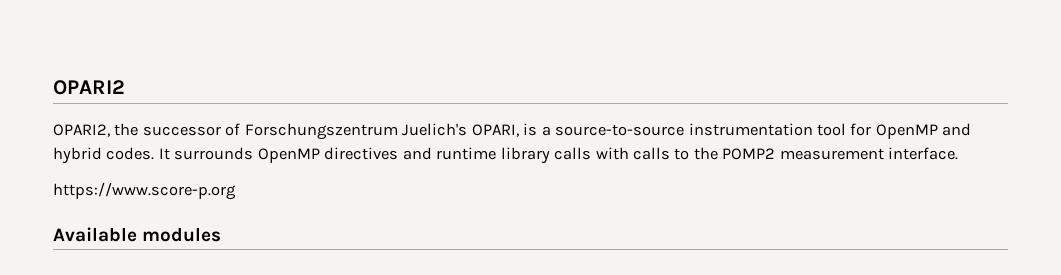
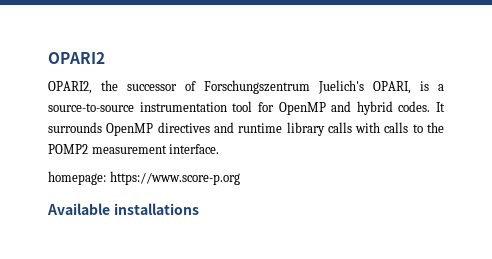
- https://www.score-p.org
+ homepage: https://www.score-p.org
- Available modules
+ Available installations

